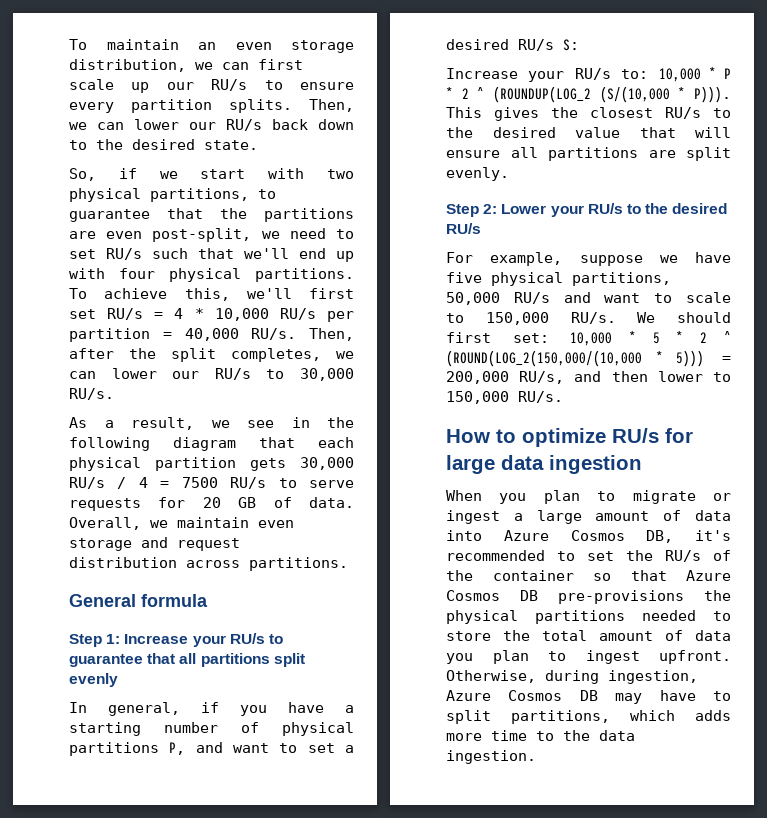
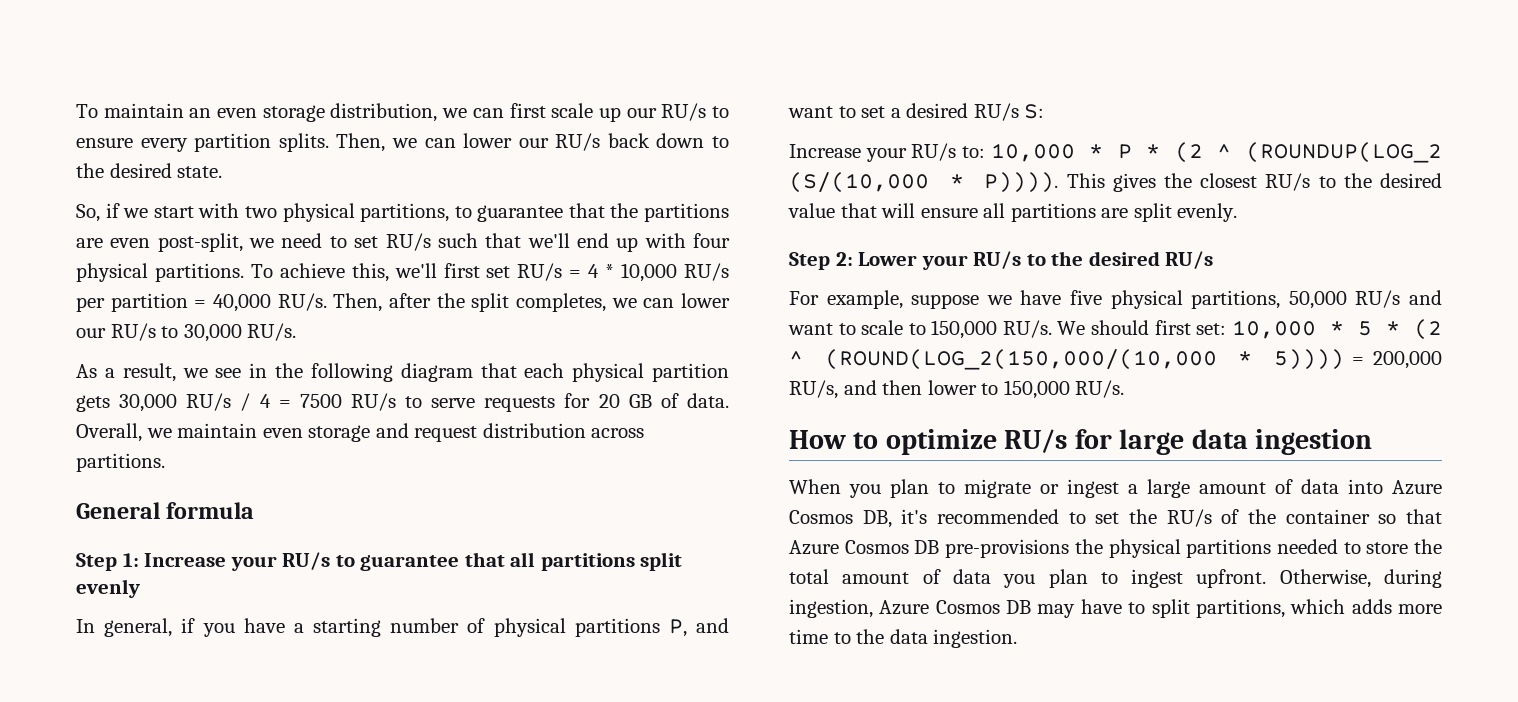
- Increase your RU/s to: 10,000 * P * 2 ^ (ROUNDUP(LOG_2 (S/(10,000 * P))).
+ Increase your RU/s to: 10,000 * P * (2 ^ (ROUNDUP(LOG_2 (S/(10,000 * P)))).
- We should first set: 10,000 * 5 * 2 ^ (ROUND(LOG_2(150,000/(10,000 * 5))) = 200,000 RU/s, and then lower to 150,000 RU/s.
+ We should first set: 10,000 * 5 * (2 ^ (ROUND(LOG_2(150,000/(10,000 * 5)))) = 200,000 RU/s, and then lower to 150,000 RU/s.

